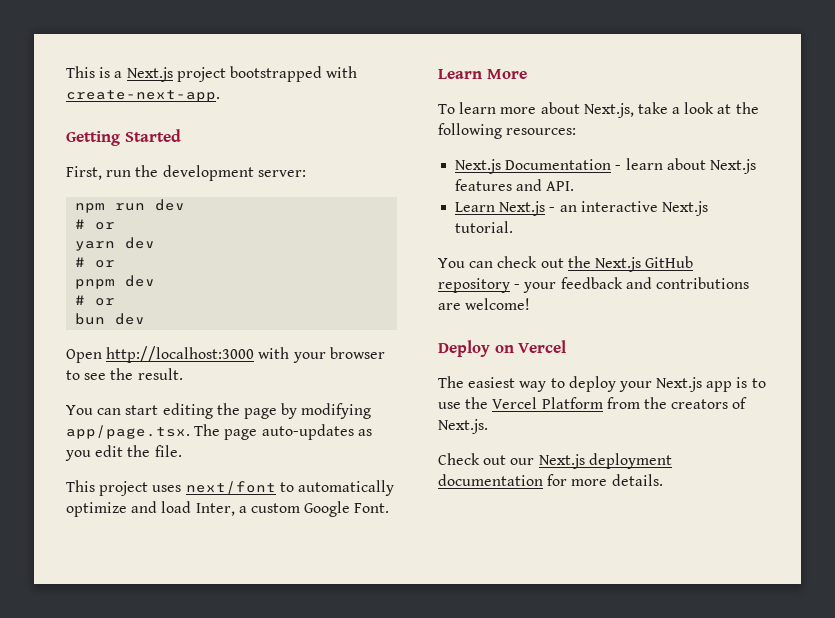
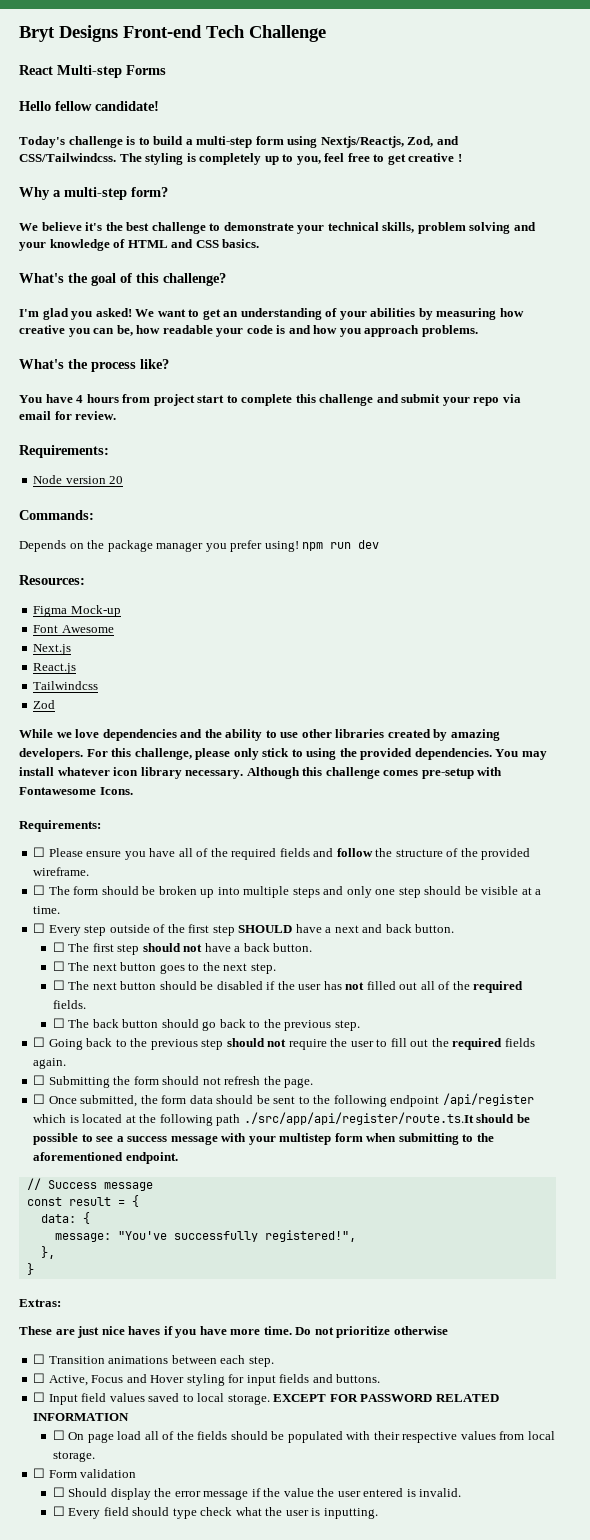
- This is a Next.js project bootstrapped with create-next-app.
- Getting Started
- First, run the development server:
- npm run dev
- # or
- yarn dev
- # or
- pnpm dev
- # or
- bun dev
- Open http://localhost:3000 with your browser to see the result.
- You can start editing the page by modifying app/page.tsx. The page auto-updates as you edit the file.
- This project uses next/font to automatically optimize and load Inter, a custom Google Font.
- Learn More
- To learn more about Next.js, take a look at the following resources:
- Next.js Documentation - learn about Next.js features and API.
- Learn Next.js - an interactive Next.js tutorial.
- You can check out the Next.js GitHub repository - your feedback and contributions are welcome!
- Deploy on Vercel
- The easiest way to deploy your Next.js app is to use the Vercel Platform from the creators of Next.js.
- Check out our Next.js deployment documentation for more details.
+ Bryt Designs Front-end Tech Challenge
+ React Multi-step Forms
+ Hello fellow candidate!
+ Today's challenge is to build a multi-step form using Nextjs/Reactjs, Zod, and CSS/Tailwindcss. The styling is completely up to you, feel free to get creative !
+ Why a multi-step form?
+ We believe it's the best challenge to demonstrate your technical skills, problem solving and your knowledge of HTML and CSS basics.
+ What's the goal of this challenge?
+ I'm glad you asked! We want to get an understanding of your abilities by measuring how creative you can be, how readable your code is and how you approach problems.
+ What's the process like?
+ You have 4 hours from project start to complete this challenge and submit your repo via email for review.
+ Requirements:
+ Node version 20
+ Commands:
+ Depends on the package manager you prefer using! npm run dev
+ Resources:
+ Figma Mock-up
+ Font Awesome
+ Next.js
+ React.js
+ Tailwindcss
+ Zod
+ While we love dependencies and the ability to use other libraries created by amazing developers. For this challenge, please only stick to using the provided dependencies. You may install whatever icon library necessary. Although this challenge comes pre-setup with Fontawesome Icons.
+ Requirements:
+ ☐ Please ensure you have all of the required fields and follow the structure of the provided wireframe.
+ ☐ The form should be broken up into multiple steps and only one step should be visible at a time.
+ ☐ Every step outside of the first step SHOULD have a next and back button.
+ ☐ The first step should not have a back button.
+ ☐ The next button goes to the next step.
+ ☐ The next button should be disabled if the user has not filled out all of the required fields.
+ ☐ The back button should go back to the previous step.
+ ☐ Going back to the previous step should not require the user to fill out the required fields again.
+ ☐ Submitting the form should not refresh the page.
+ ☐ Once submitted, the form data should be sent to the following endpoint /api/register which is located at the following path ./src/app/api/register/route.ts.It should be possible to see a success message with your multistep form when submitting to the aforementioned endpoint.
+ // Success message
+ const result = {
+ data: {
+ message: "You've successfully registered!",
+ },
+ }
+ Extras:
+ These are just nice haves if you have more time. Do not prioritize otherwise
+ ☐ Transition animations between each step.
+ ☐ Active, Focus and Hover styling for input fields and buttons.
+ ☐ Input field values saved to local storage. EXCEPT FOR PASSWORD RELATED INFORMATION
+ ☐ On page load all of the fields should be populated with their respective values from local storage.
+ ☐ Form validation
+ ☐ Should display the error message if the value the user entered is invalid.
+ ☐ Every field should type check what the user is inputting.

